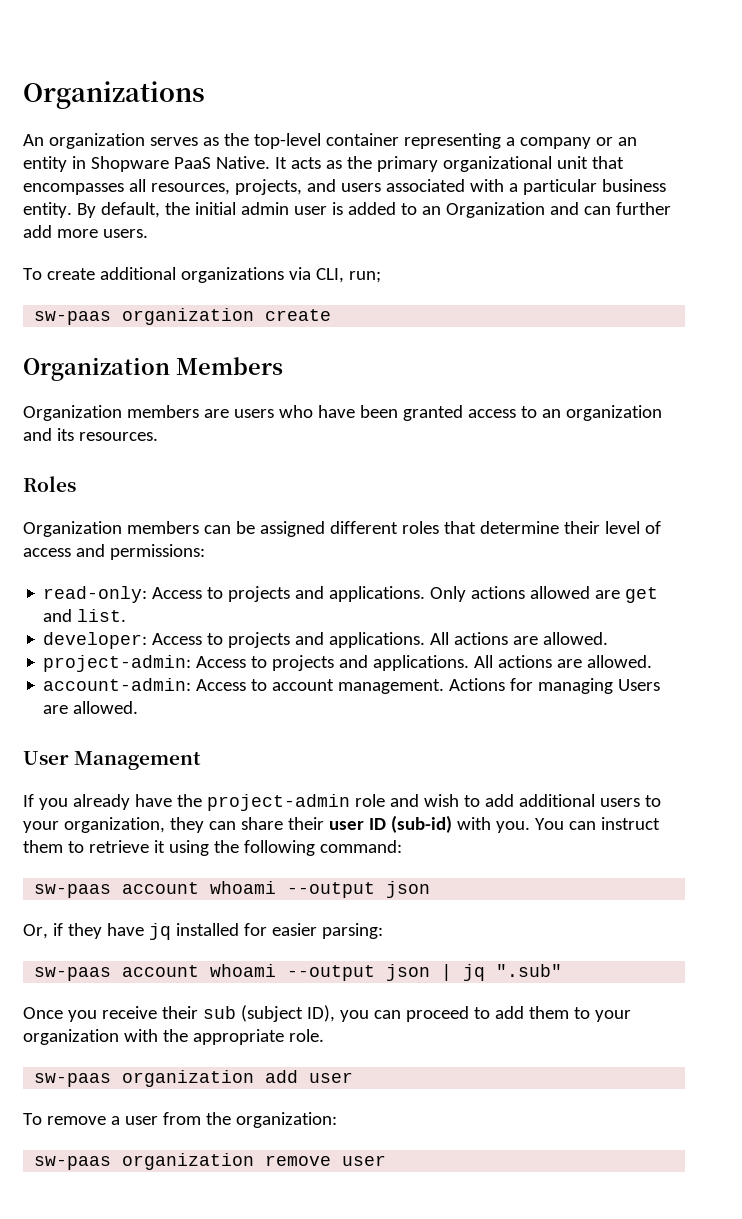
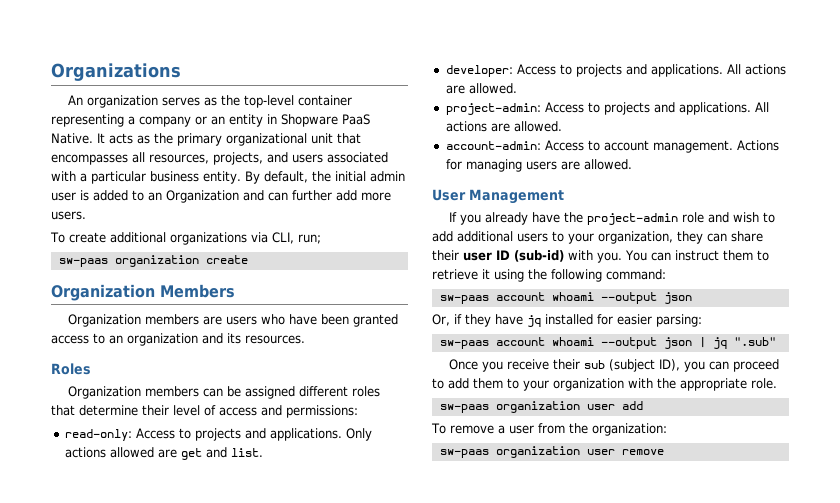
- Actions for managing Users are allowed.
+ Actions for managing users are allowed.
- sw-paas organization add user
+ sw-paas organization user add
- sw-paas organization remove user
+ sw-paas organization user remove

